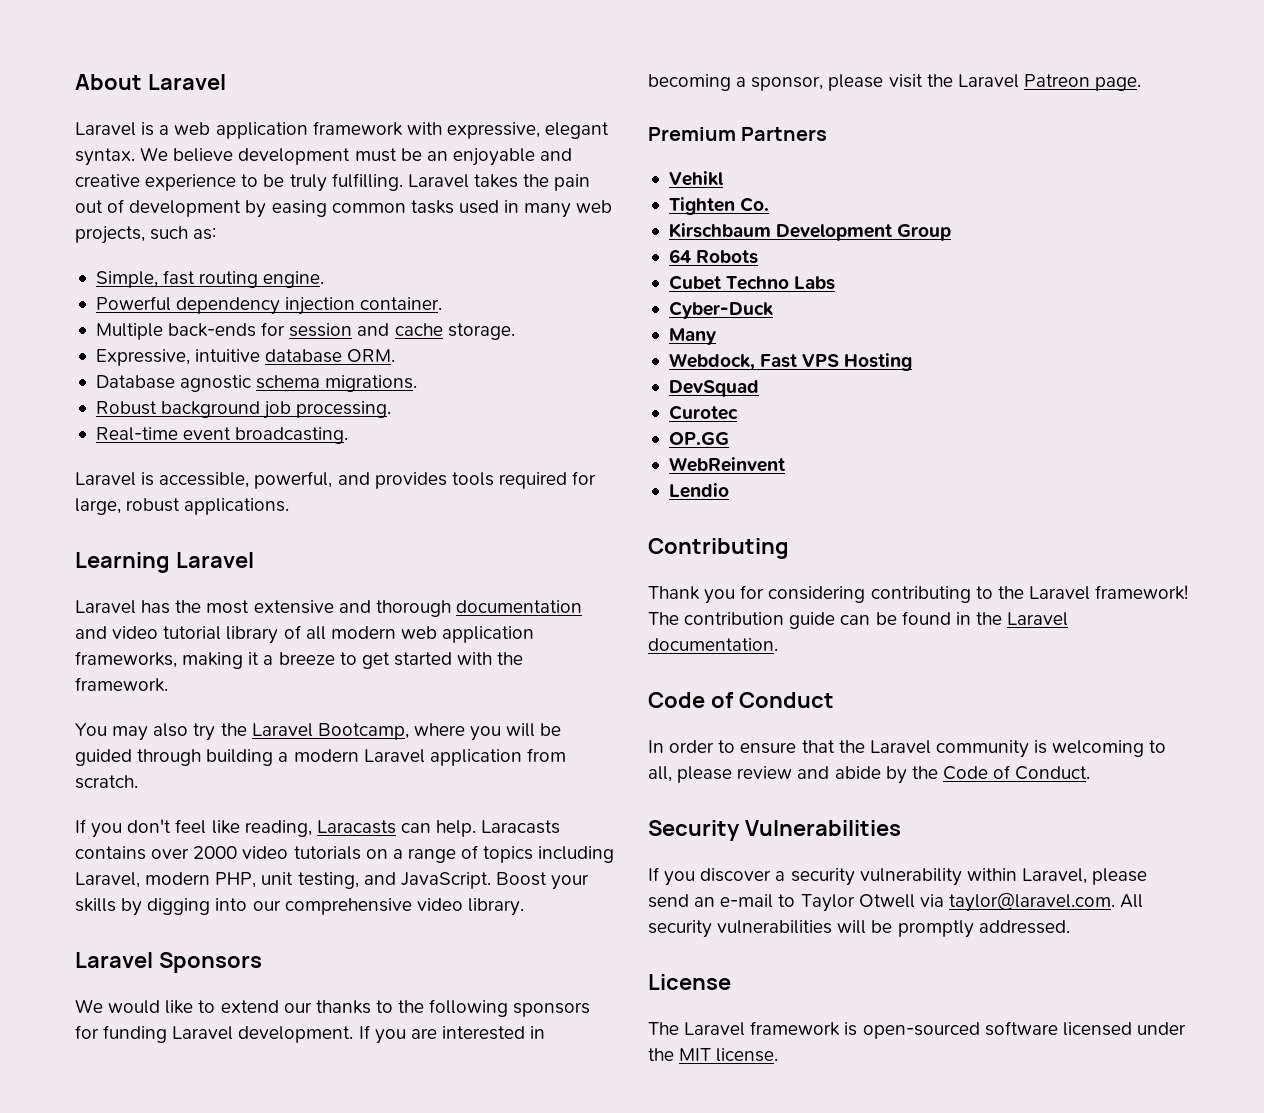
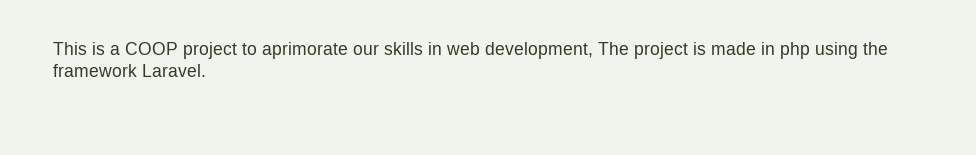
- About Laravel
- Laravel is a web application framework with expressive, elegant syntax. We believe development must be an enjoyable and creative experience to be truly fulfilling. Laravel takes the pain out of development by easing common tasks used in many web projects, such as:
- Simple, fast routing engine.
- Powerful dependency injection container.
- Multiple back-ends for session and cache storage.
- Expressive, intuitive database ORM.
- Database agnostic schema migrations.
- Robust background job processing.
- Real-time event broadcasting.
- Laravel is accessible, powerful, and provides tools required for large, robust applications.
- Learning Laravel
- Laravel has the most extensive and thorough documentation and video tutorial library of all modern web application frameworks, making it a breeze to get started with the framework.
- You may also try the Laravel Bootcamp, where you will be guided through building a modern Laravel application from scratch.
- If you don't feel like reading, Laracasts can help. Laracasts contains over 2000 video tutorials on a range of topics including Laravel, modern PHP, unit testing, and JavaScript. Boost your skills by digging into our comprehensive video library.
- Laravel Sponsors
- We would like to extend our thanks to the following sponsors for funding Laravel development. If you are interested in becoming a sponsor, please visit the Laravel Patreon page.
- Premium Partners
- Vehikl
- Tighten Co.
- Kirschbaum Development Group
- 64 Robots
- Cubet Techno Labs
- Cyber-Duck
- Many
- Webdock, Fast VPS Hosting
- DevSquad
- Curotec
- OP.GG
- WebReinvent
- Lendio
- Contributing
- Thank you for considering contributing to the Laravel framework! The contribution guide can be found in the Laravel documentation.
- Code of Conduct
- In order to ensure that the Laravel community is welcoming to all, please review and abide by the Code of Conduct.
- Security Vulnerabilities
- If you discover a security vulnerability within Laravel, please send an e-mail to Taylor Otwell via taylor@laravel.com. All security vulnerabilities will be promptly addressed.
- License
- The Laravel framework is open-sourced software licensed under the MIT license.
+ This is a COOP project to aprimorate our skills in web development, The project is made in php using the framework Laravel.

